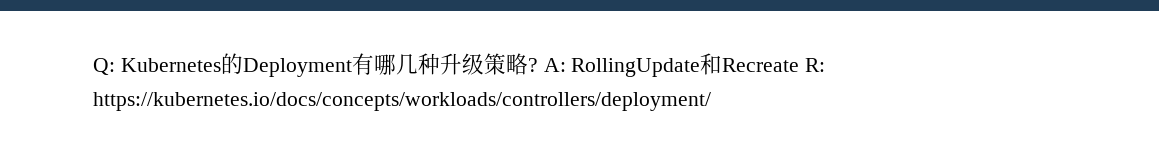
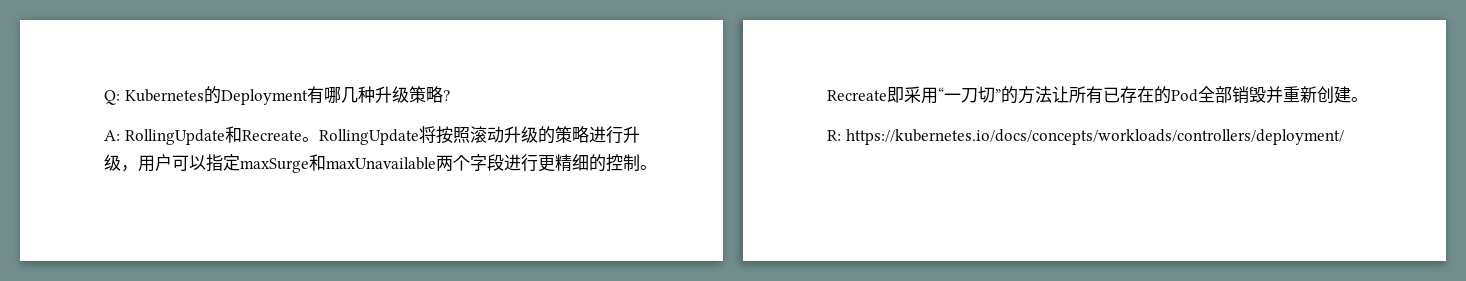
- Q: Kubernetes的Deployment有哪几种升级策略? A: RollingUpdate和Recreate R: https://kubernetes.io/docs/concepts/workloads/controllers/deployment/
+ Q: Kubernetes的Deployment有哪几种升级策略?
+ A: RollingUpdate和Recreate。RollingUpdate将按照滚动升级的策略进行升级，用户可以指定maxSurge和maxUnavailable两个字段进行更精细的控制。Recreate即采用“一刀切”的方法让所有已存在的Pod全部销毁并重新创建。
+ R: https://kubernetes.io/docs/concepts/workloads/controllers/deployment/

